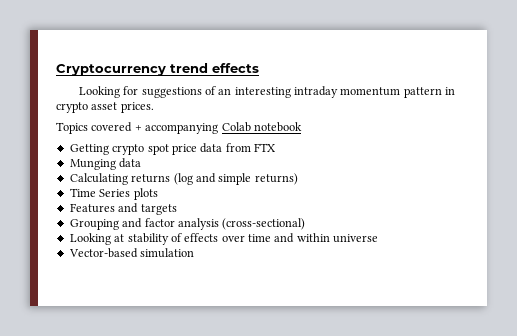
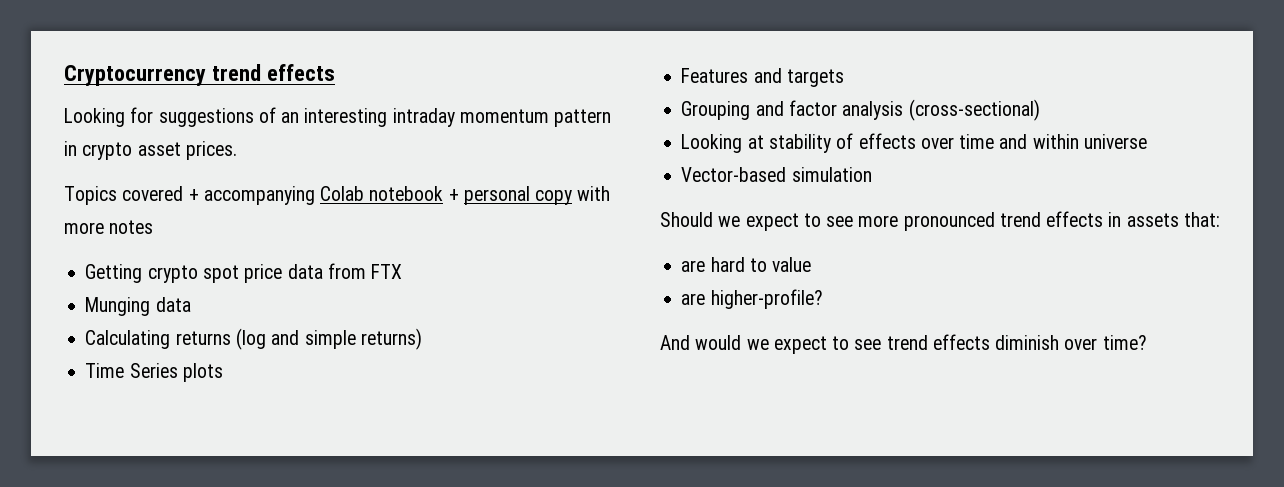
- Topics covered + accompanying Colab notebook
+ Topics covered + accompanying Colab notebook + personal copy with more notes
+ Should we expect to see more pronounced trend effects in assets that:
+ are hard to value
+ are higher-profile?
+ And would we expect to see trend effects diminish over time?

